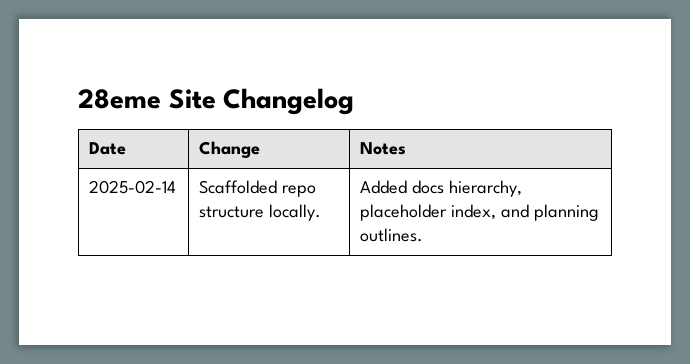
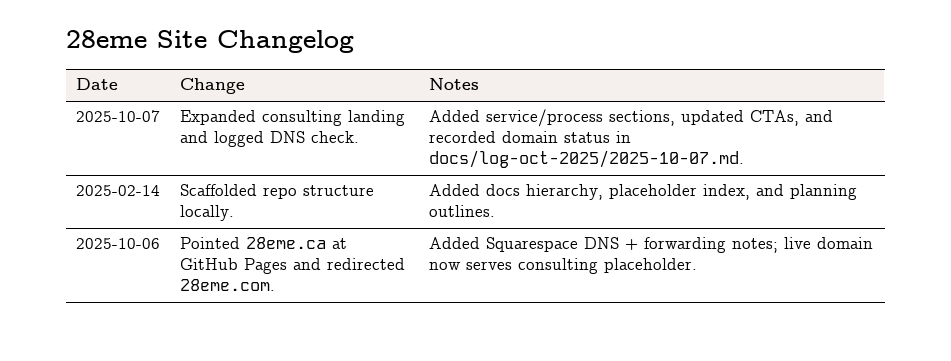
+ 2025-10-07 | Expanded consulting landing and logged DNS check. | Added service/process sections, updated CTAs, and recorded domain status in docs/log-oct-2025/2025-10-07.md.
+ 2025-10-06 | Pointed 28eme.ca at GitHub Pages and redirected 28eme.com. | Added Squarespace DNS + forwarding notes; live domain now serves consulting placeholder.

